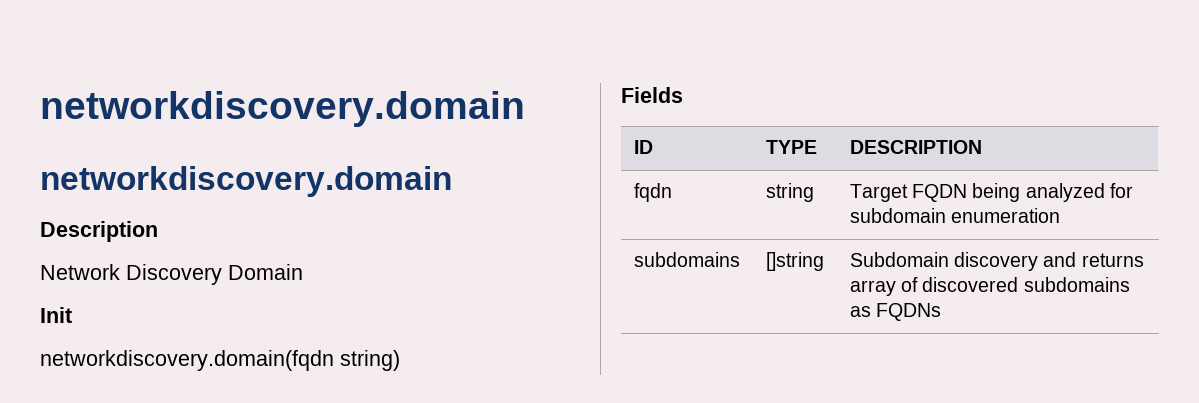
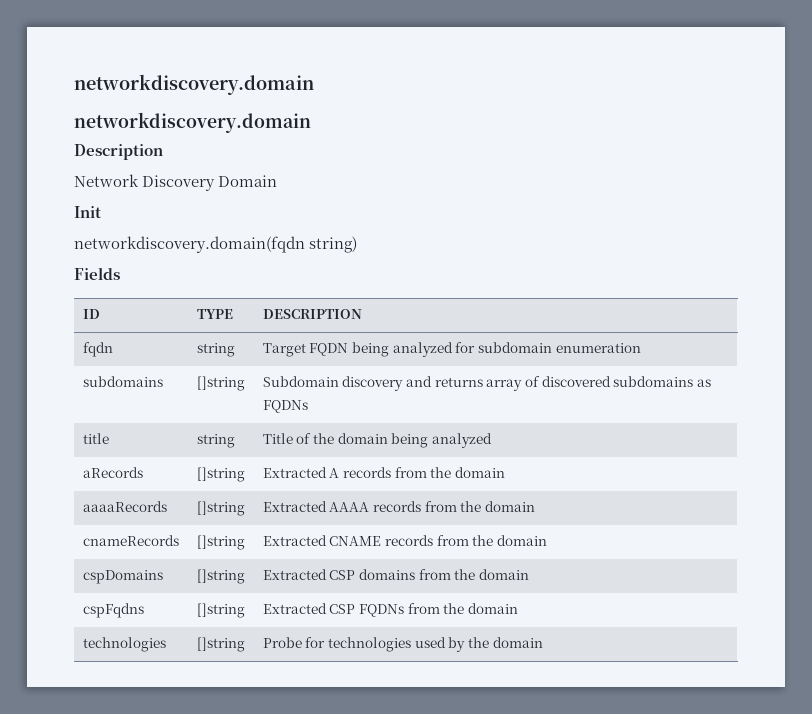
+ title | string | Title of the domain being analyzed
+ aRecords | []string | Extracted A records from the domain
+ aaaaRecords | []string | Extracted AAAA records from the domain
+ cnameRecords | []string | Extracted CNAME records from the domain
+ cspDomains | []string | Extracted CSP domains from the domain
+ cspFqdns | []string | Extracted CSP FQDNs from the domain
+ technologies | []string | Probe for technologies used by the domain

